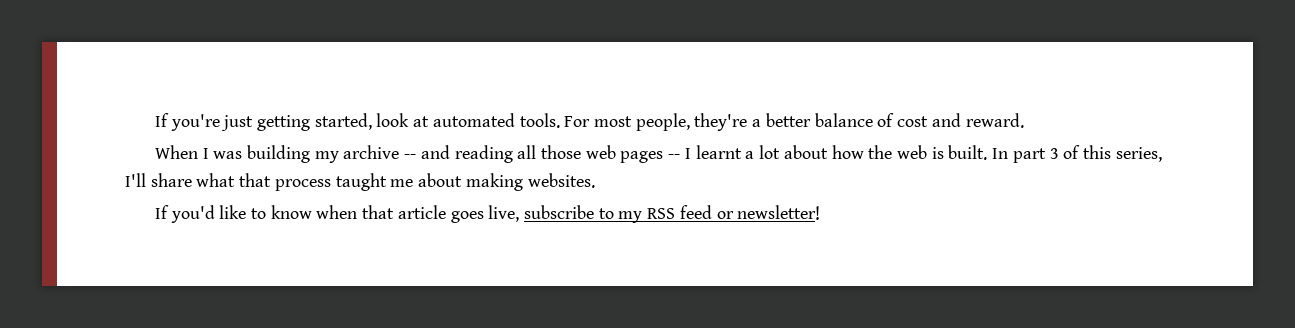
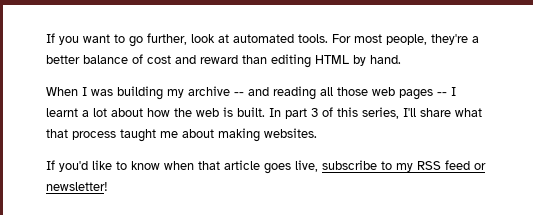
- If you're just getting started, look at automated tools.
+ If you want to go further, look at automated tools.
- For most people, they're a better balance of cost and reward.
+ For most people, they're a better balance of cost and reward than editing HTML by hand.

